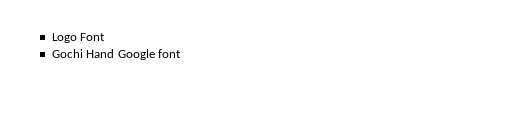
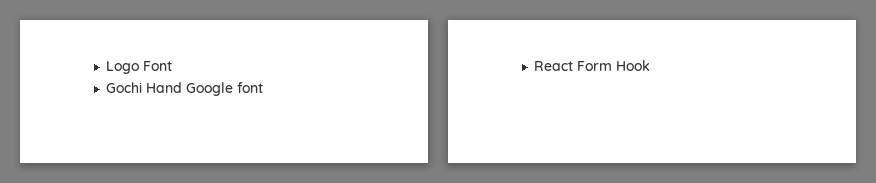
+ React Form Hook

